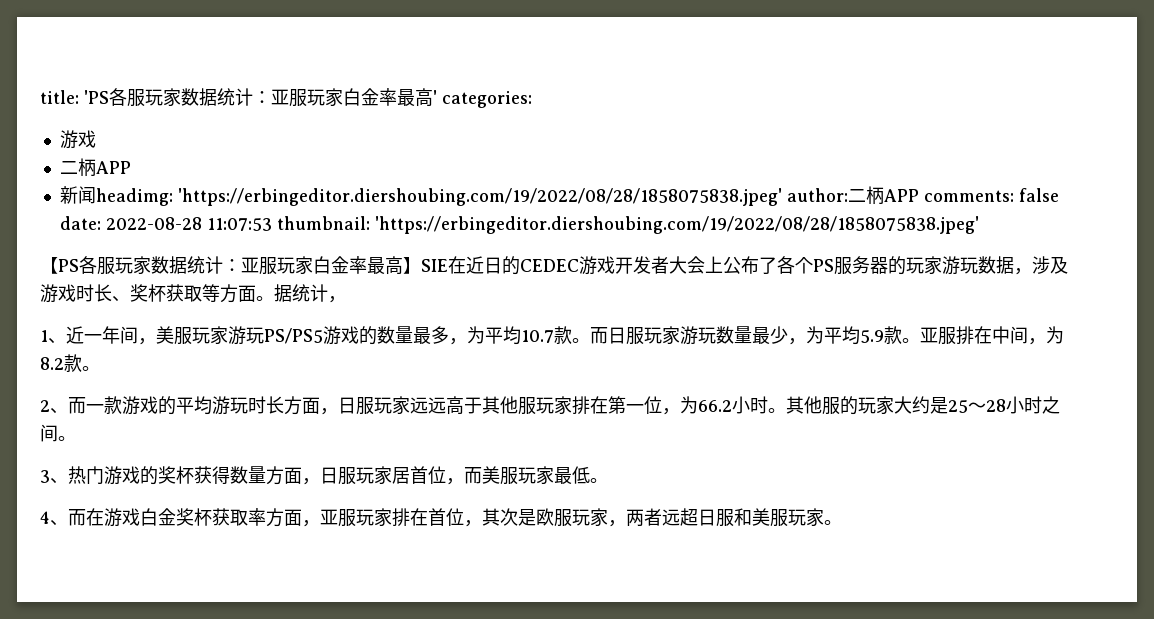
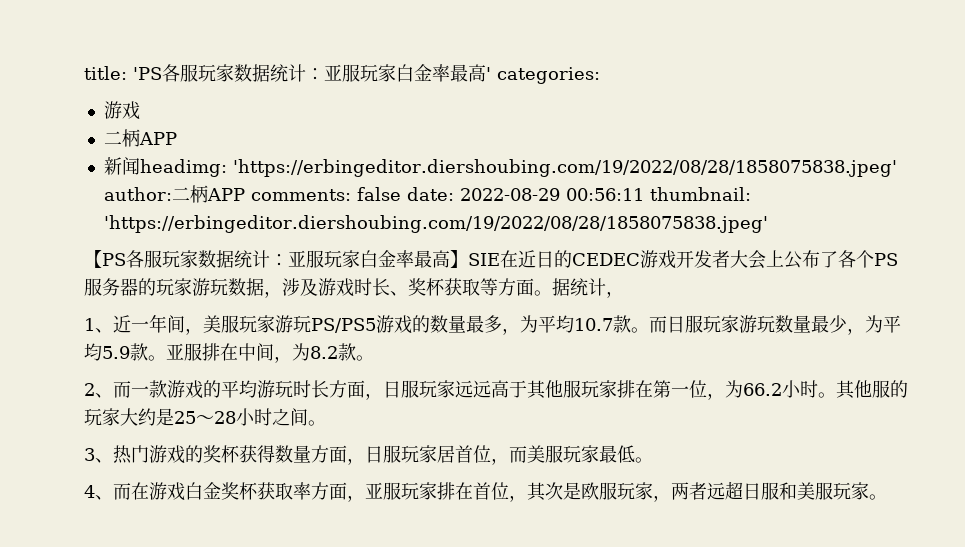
- 新闻headimg: 'https://erbingeditor.diershoubing.com/19/2022/08/28/1858075838.jpeg' author:二柄APP comments: false date: 2022-08-28 11:07:53 thumbnail: 'https://erbingeditor.diershoubing.com/19/2022/08/28/1858075838.jpeg'
+ 新闻headimg: 'https://erbingeditor.diershoubing.com/19/2022/08/28/1858075838.jpeg' author:二柄APP comments: false date: 2022-08-29 00:56:11 thumbnail: 'https://erbingeditor.diershoubing.com/19/2022/08/28/1858075838.jpeg'

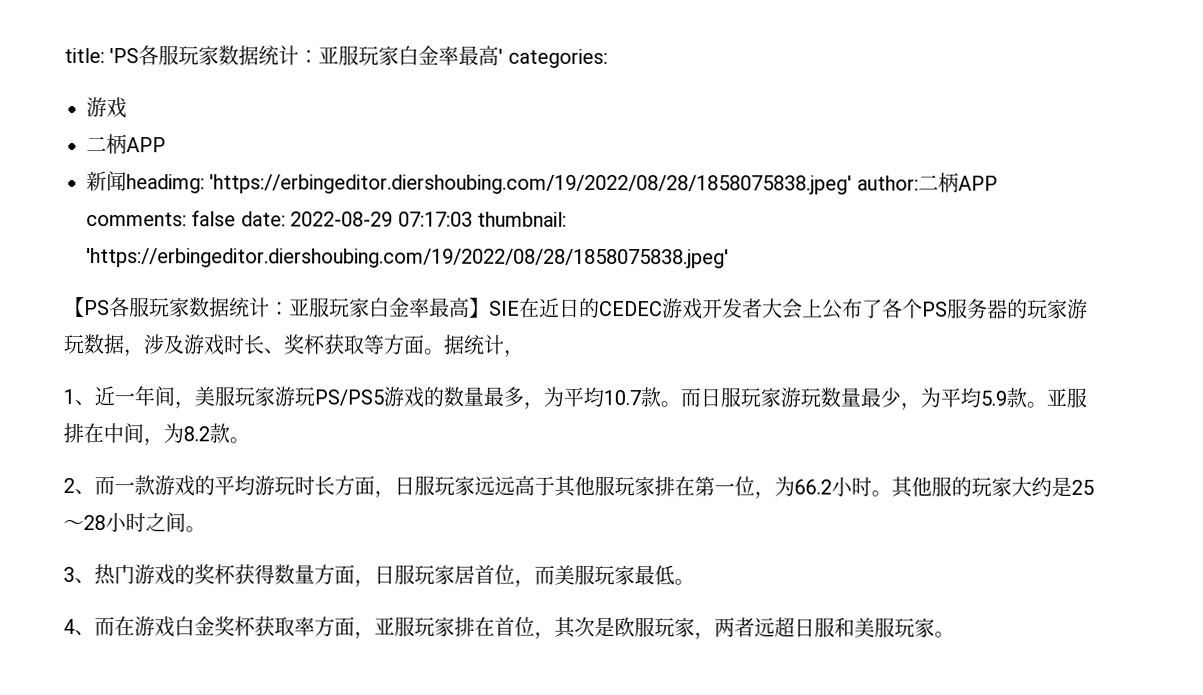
- 新闻headimg: 'https://erbingeditor.diershoubing.com/19/2022/08/28/1858075838.jpeg' author:二柄APP comments: false date: 2022-08-29 00:56:11 thumbnail: 'https://erbingeditor.diershoubing.com/19/2022/08/28/1858075838.jpeg'
+ 新闻headimg: 'https://erbingeditor.diershoubing.com/19/2022/08/28/1858075838.jpeg' author:二柄APP comments: false date: 2022-08-29 07:17:03 thumbnail: 'https://erbingeditor.diershoubing.com/19/2022/08/28/1858075838.jpeg'

